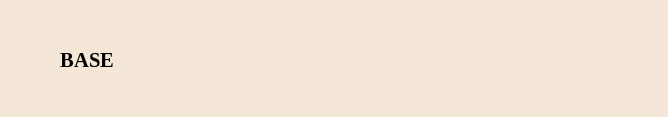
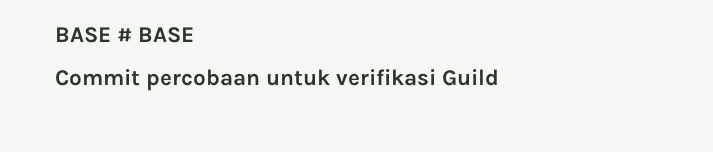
- BASE
+ BASE # BASE
+ Commit percobaan untuk verifikasi Guild

